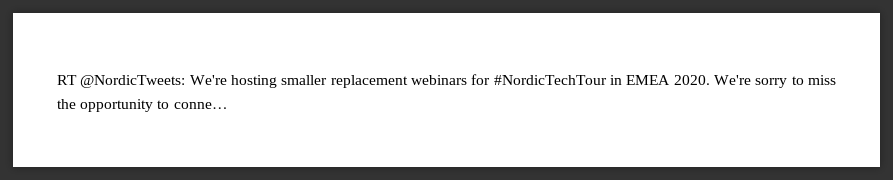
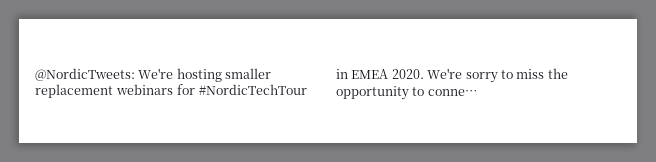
- RT @NordicTweets: We're hosting smaller replacement webinars for #NordicTechTour in EMEA 2020.
+ @NordicTweets: We're hosting smaller replacement webinars for #NordicTechTour in EMEA 2020.

